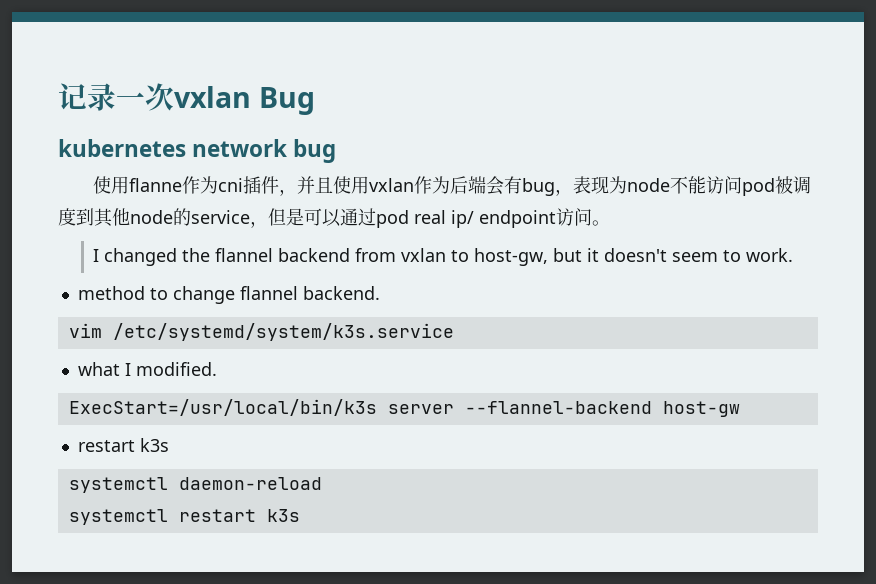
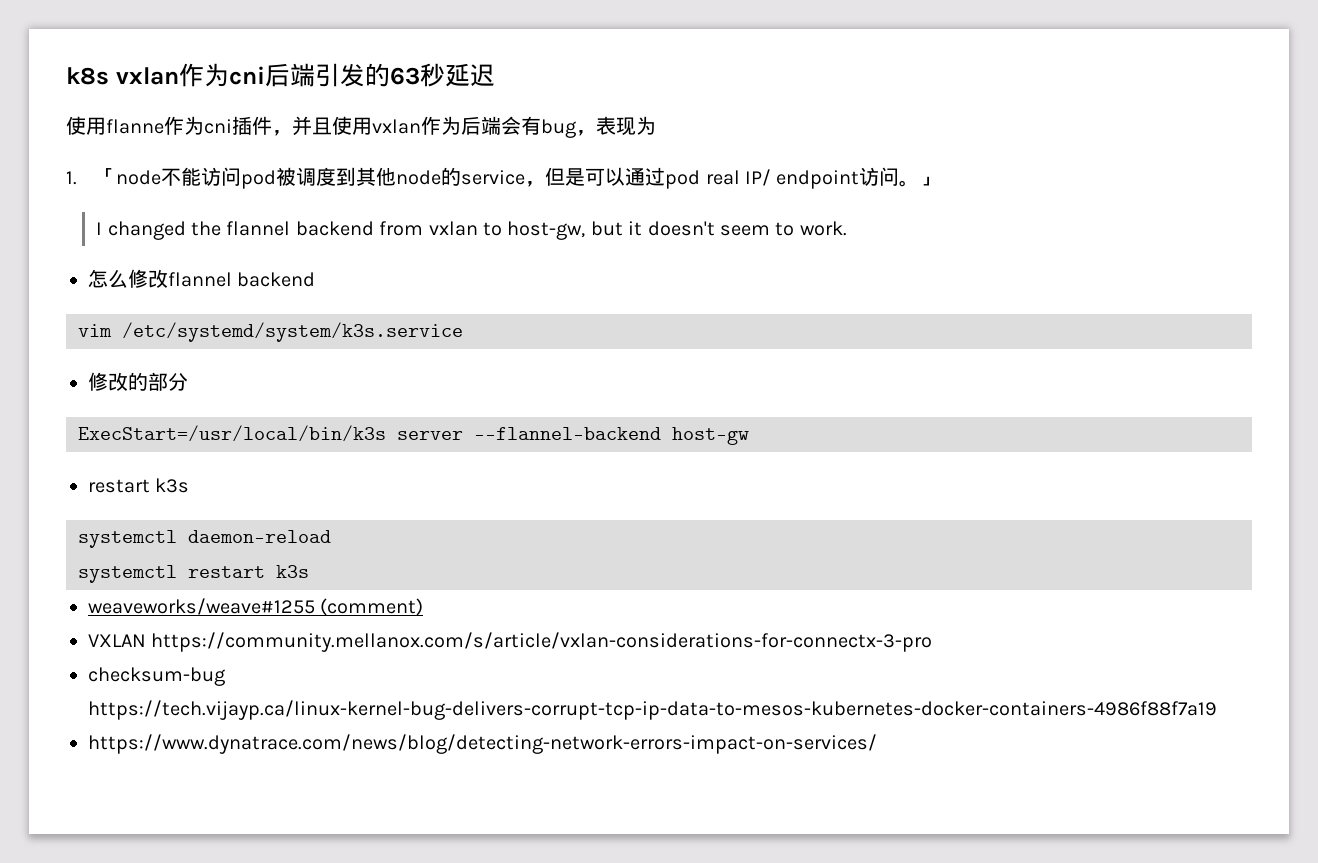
- 记录一次vxlan Bug
- kubernetes network bug
+ k8s vxlan作为cni后端引发的63秒延迟
- 使用flanne作为cni插件，并且使用vxlan作为后端会有bug，表现为node不能访问pod被调度到其他node的service，但是可以通过pod real ip/ endpoint访问。
+ 使用flanne作为cni插件，并且使用vxlan作为后端会有bug，表现为
+ 1.「node不能访问pod被调度到其他node的service，但是可以通过pod real IP/ endpoint访问。」
- method to change flannel backend.
+ 怎么修改flannel backend
- what I modified.
+ 修改的部分
+ weaveworks/weave#1255 (comment)
+ VXLAN https://community.mellanox.com/s/article/vxlan-considerations-for-connectx-3-pro
+ checksum-bug https://tech.vijayp.ca/linux-kernel-bug-delivers-corrupt-tcp-ip-data-to-mesos-kubernetes-docker-containers-4986f88f7a19
+ https://www.dynatrace.com/news/blog/detecting-network-errors-impact-on-services/

